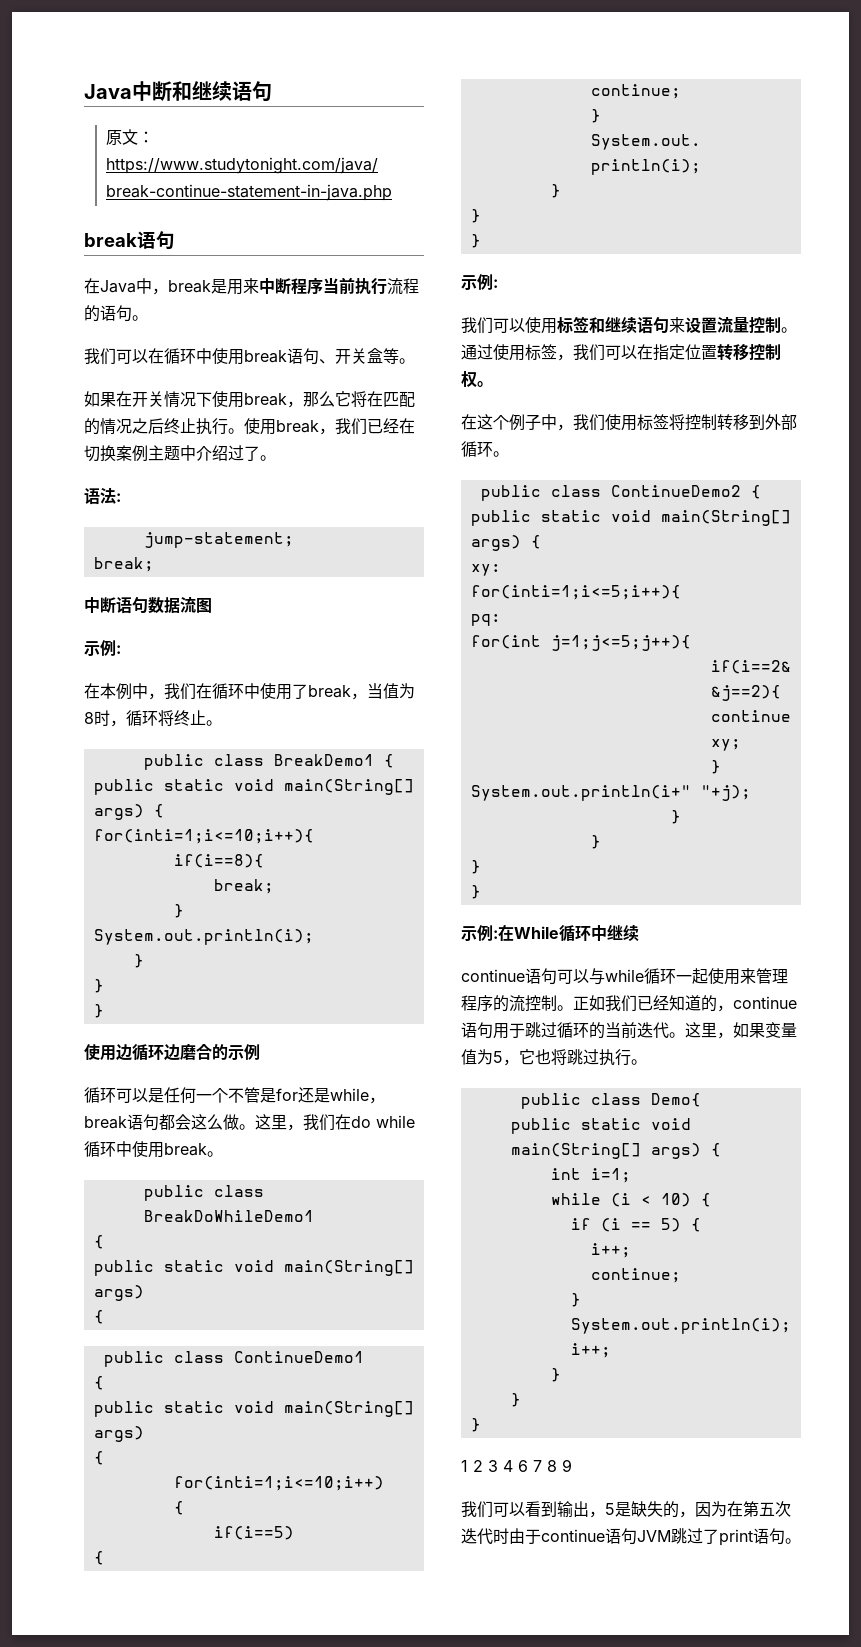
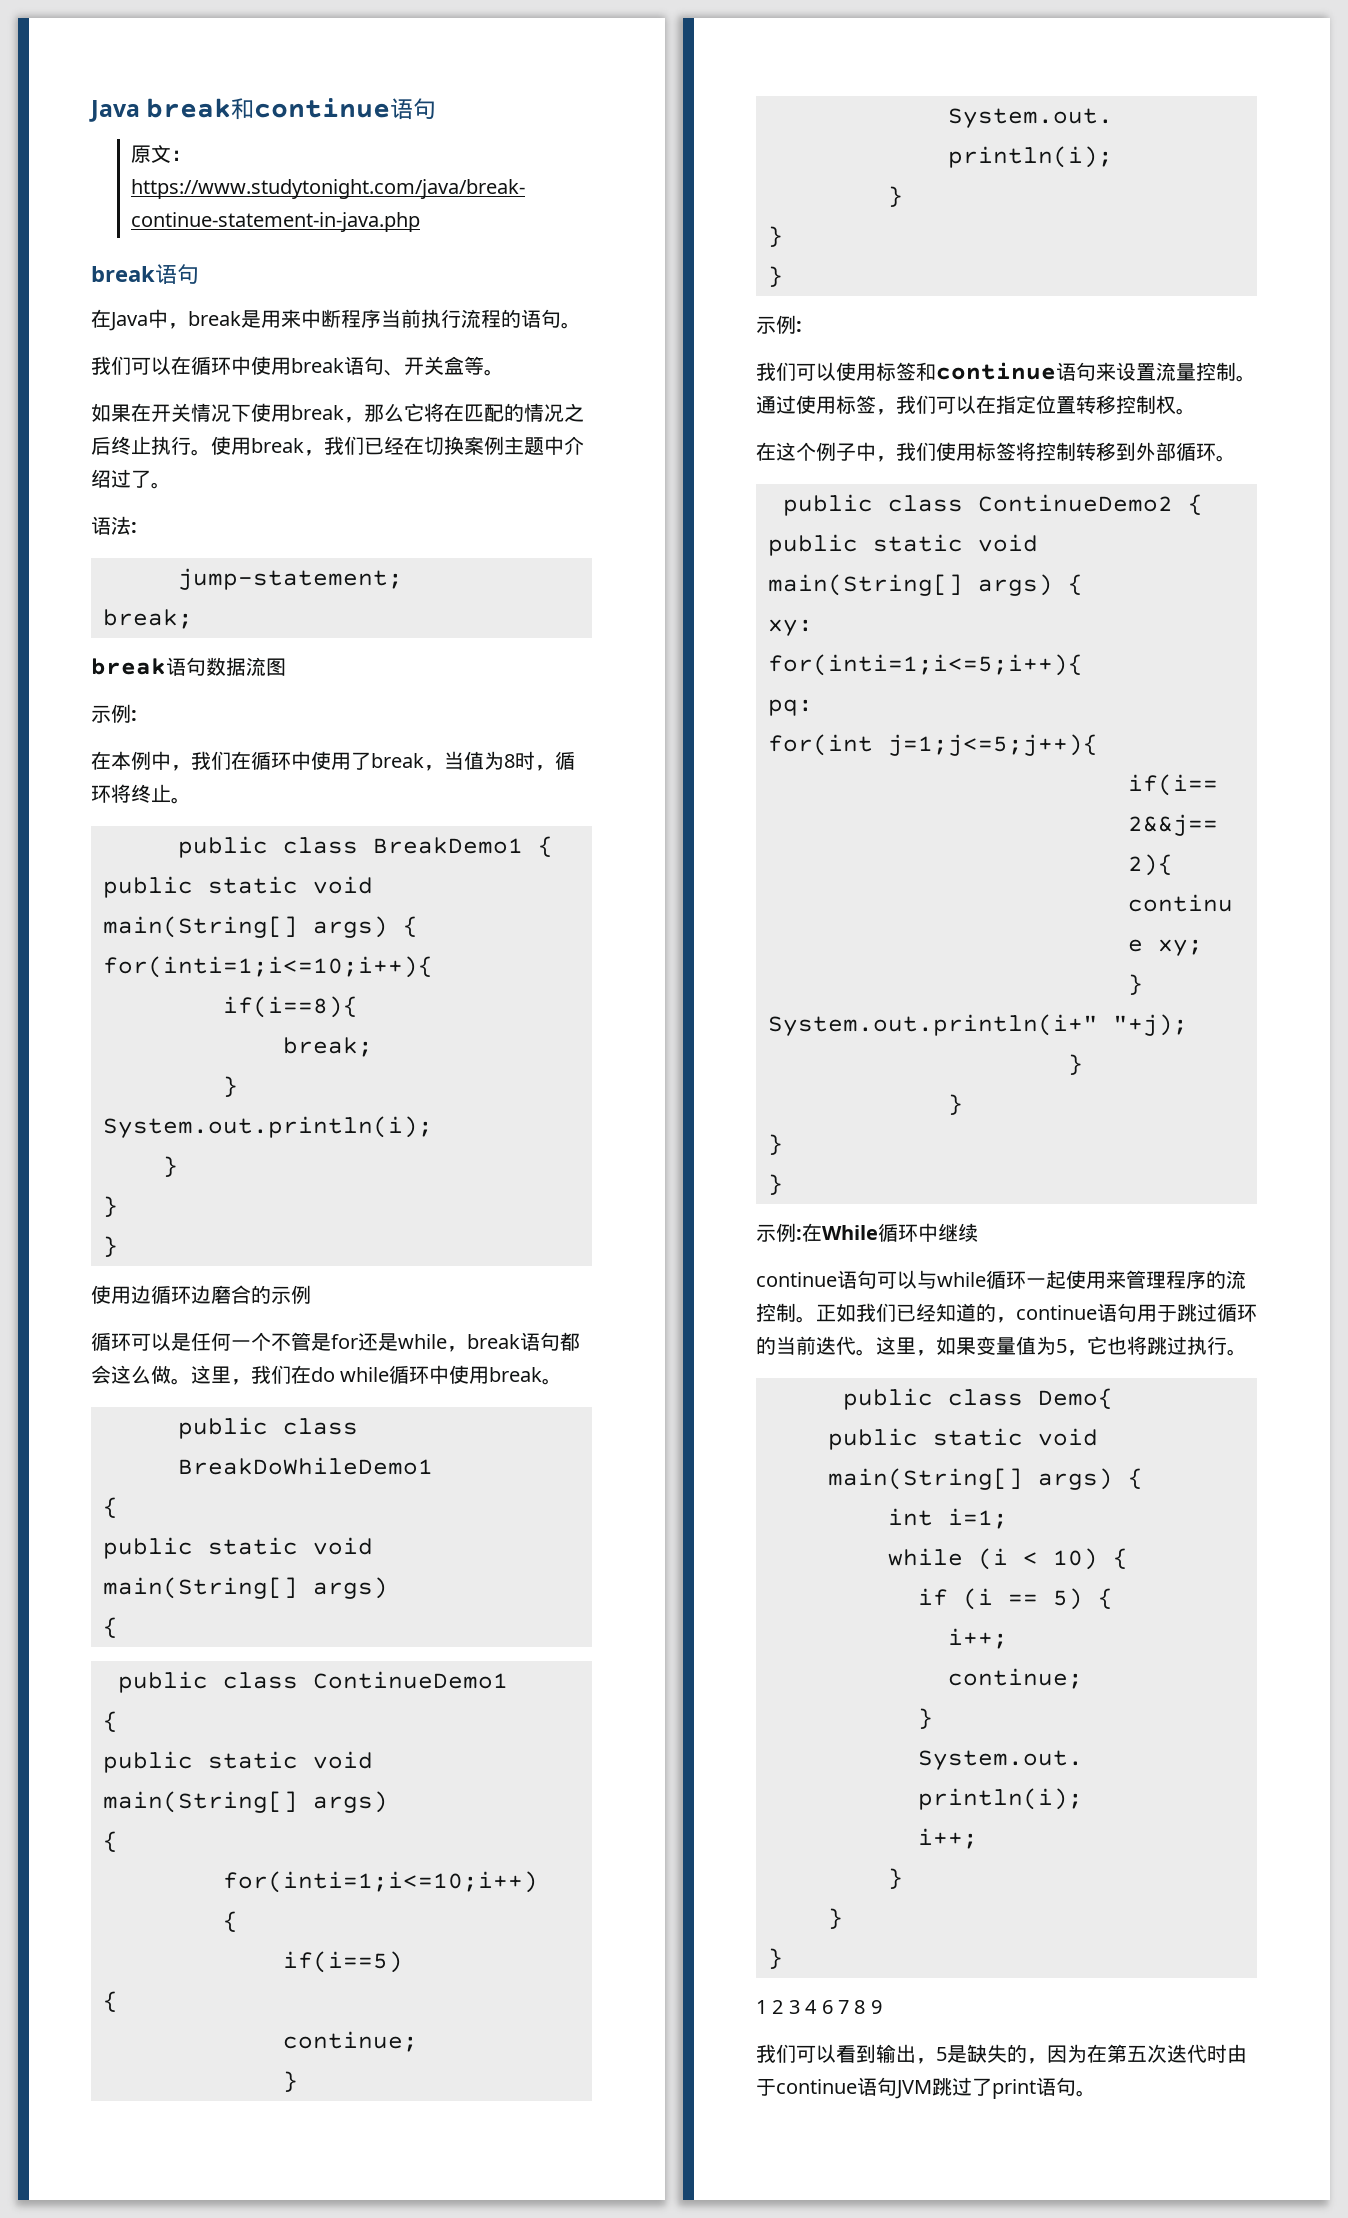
- Java中断和继续语句
+ Java break和continue语句
- 中断语句数据流图
+ break语句数据流图
- 我们可以使用标签和继续语句来设置流量控制。
+ 我们可以使用标签和continue语句来设置流量控制。

